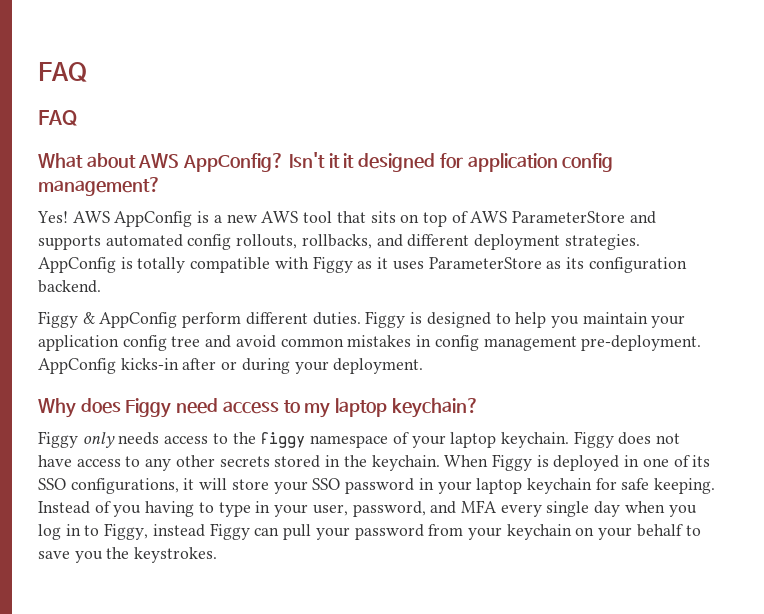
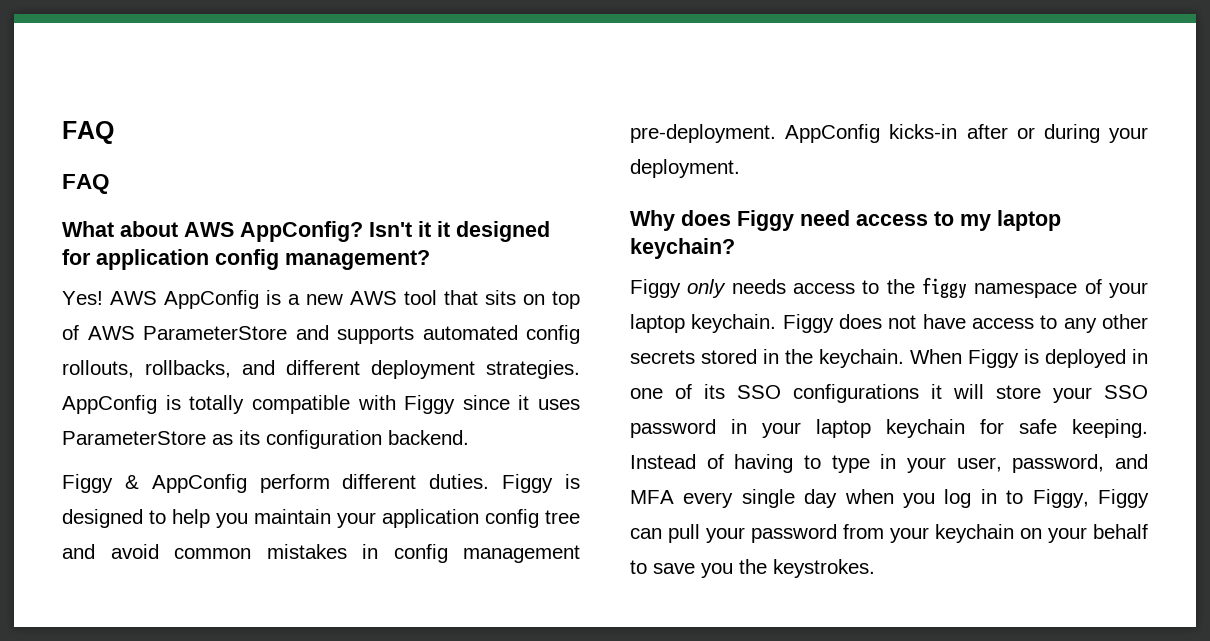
- AppConfig is totally compatible with Figgy as it uses ParameterStore as its configuration backend.
+ AppConfig is totally compatible with Figgy since it uses ParameterStore as its configuration backend.
- When Figgy is deployed in one of its SSO configurations, it will store your SSO password in your laptop keychain for safe keeping.
+ When Figgy is deployed in one of its SSO configurations it will store your SSO password in your laptop keychain for safe keeping.
- Instead of you having to type in your user, password, and MFA every single day when you log in to Figgy, instead Figgy can pull your password from your keychain on your behalf to save you the keystrokes.
+ Instead of having to type in your user, password, and MFA every single day when you log in to Figgy, Figgy can pull your password from your keychain on your behalf to save you the keystrokes.

